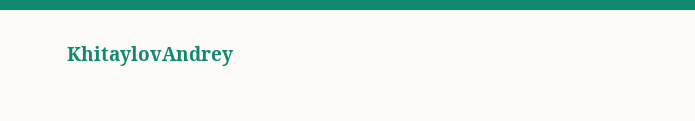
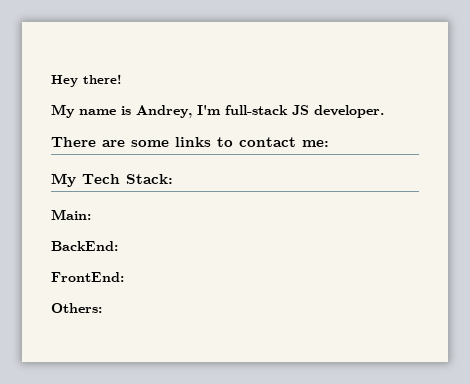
- KhitaylovAndrey
+ Hey there!
+ My name is Andrey, I'm full-stack JS developer.
+ There are some links to contact me:
+ My Tech Stack:
+ Main:
+ BackEnd:
+ FrontEnd:
+ Others:

